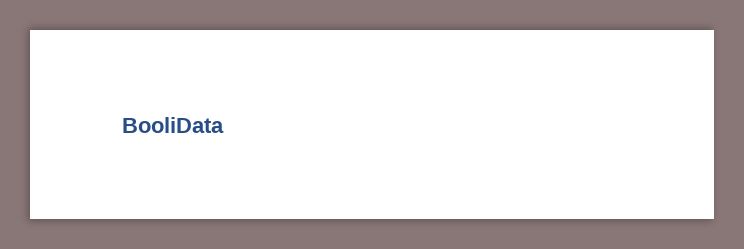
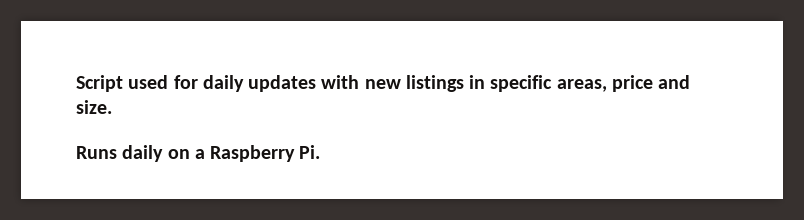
- BooliData
+ Script used for daily updates with new listings in specific areas, price and size.
+ Runs daily on a Raspberry Pi.

